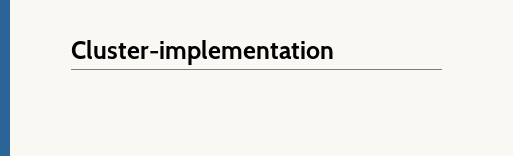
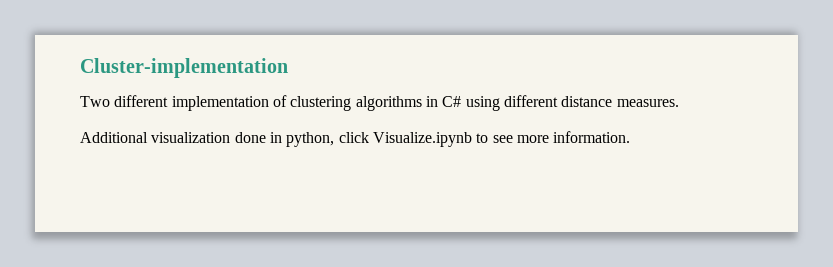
+ Two different implementation of clustering algorithms in C# using different distance measures.
+ Additional visualization done in python, click Visualize.ipynb to see more information.

